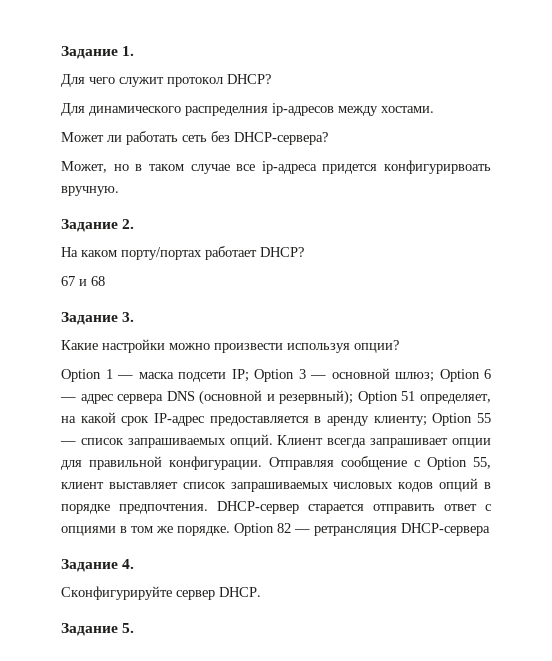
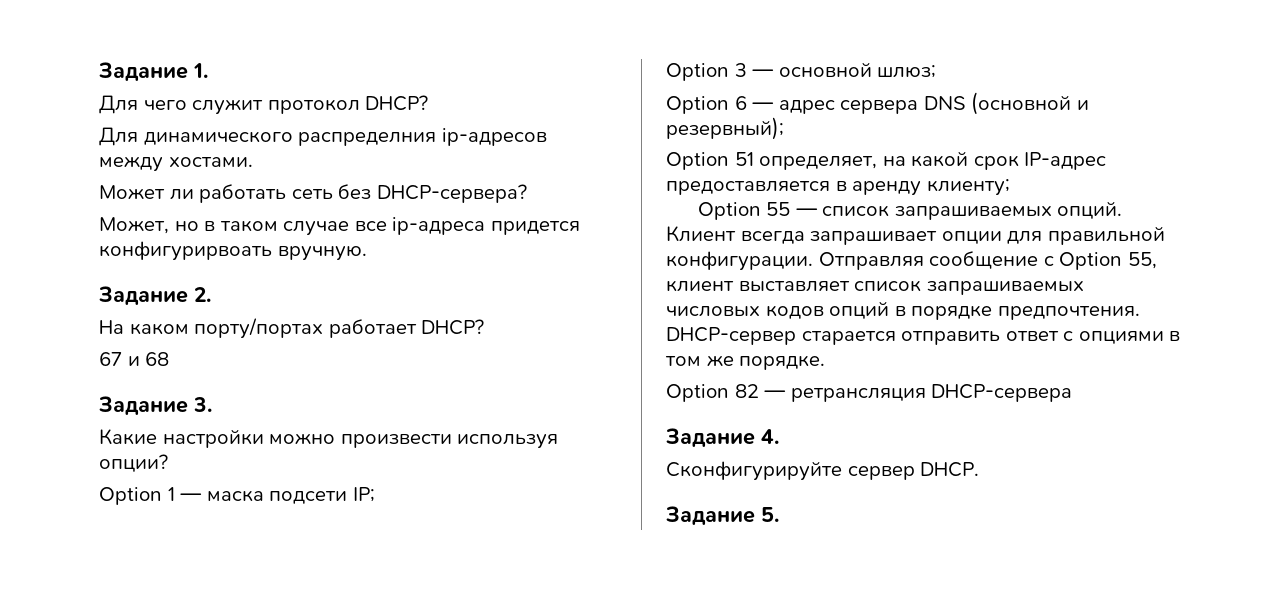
- Option 1 — маска подсети IP; Option 3 — основной шлюз; Option 6 — адрес сервера DNS (основной и резервный); Option 51 определяет, на какой срок IP-адрес предоставляется в аренду клиенту; Option 55 — список запрашиваемых опций.
+ Option 1 — маска подсети IP;
+ Option 3 — основной шлюз;
+ Option 6 — адрес сервера DNS (основной и резервный);
+ Option 51 определяет, на какой срок IP-адрес предоставляется в аренду клиенту;
+ Option 55 — список запрашиваемых опций.
- DHCP-сервер старается отправить ответ с опциями в том же порядке. Option 82 — ретрансляция DHCP-сервера
+ DHCP-сервер старается отправить ответ с опциями в том же порядке.
+ Option 82 — ретрансляция DHCP-сервера

